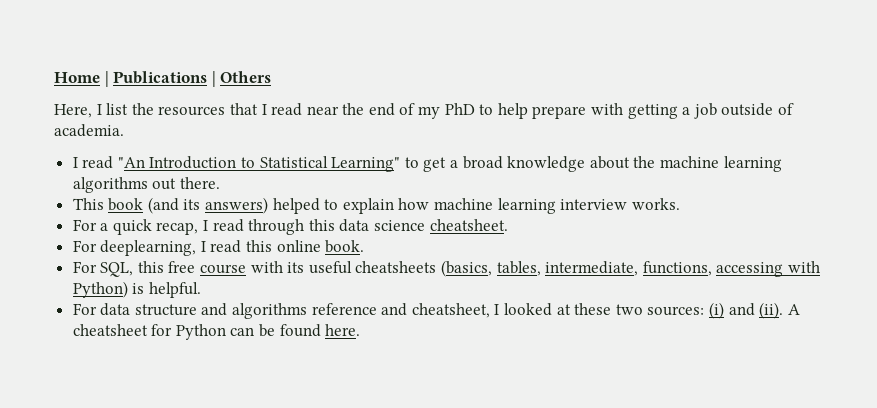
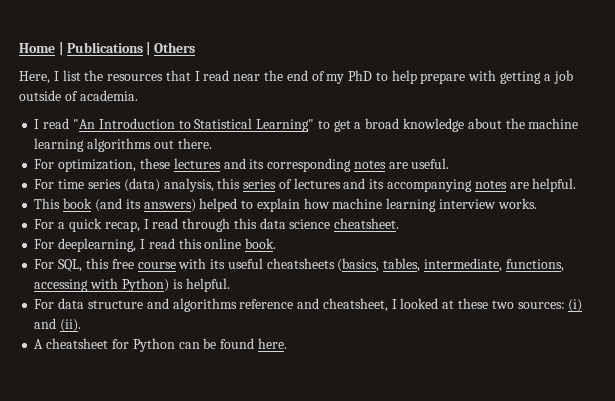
+ For optimization, these lectures and its corresponding notes are useful.
+ For time series (data) analysis, this series of lectures and its accompanying notes are helpful.
- For data structure and algorithms reference and cheatsheet, I looked at these two sources: (i) and (ii). A cheatsheet for Python can be found here.
+ For data structure and algorithms reference and cheatsheet, I looked at these two sources: (i) and (ii).
+ A cheatsheet for Python can be found here.

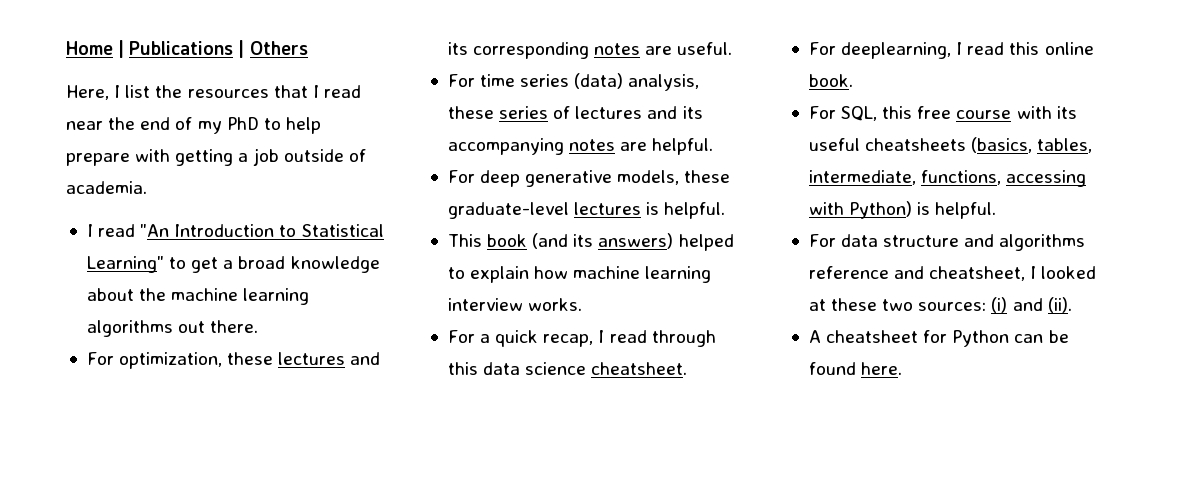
- For time series (data) analysis, this series of lectures and its accompanying notes are helpful.
+ For time series (data) analysis, these series of lectures and its accompanying notes are helpful.
+ For deep generative models, these graduate-level lectures is helpful.

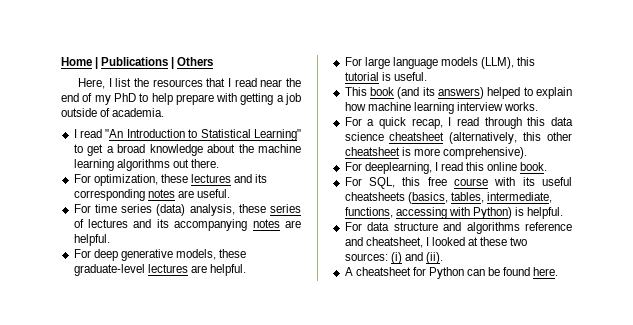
- For deep generative models, these graduate-level lectures is helpful.
+ For deep generative models, these graduate-level lectures are helpful.
+ For large language models (LLM), this tutorial is useful.
- For a quick recap, I read through this data science cheatsheet.
+ For a quick recap, I read through this data science cheatsheet (alternatively, this other cheatsheet is more comprehensive).

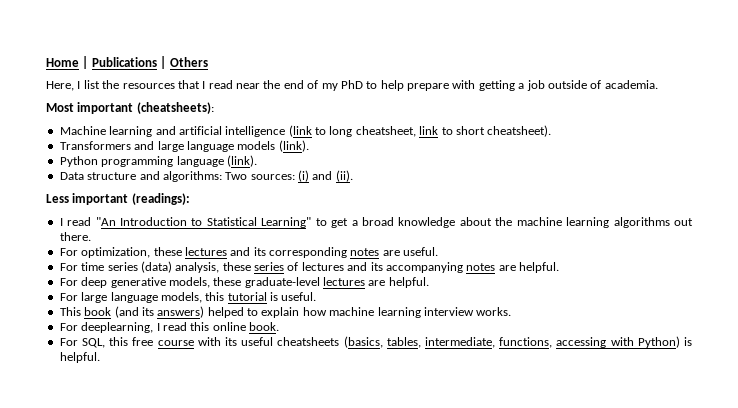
+ Most important (cheatsheets):
+ Machine learning and artificial intelligence (link to long cheatsheet, link to short cheatsheet).
+ Transformers and large language models (link).
+ Python programming language (link).
+ Data structure and algorithms: Two sources: (i) and (ii).
+ Less important (readings):
- For large language models (LLM), this tutorial is useful.
+ For large language models, this tutorial is useful.
- For a quick recap, I read through this data science cheatsheet (alternatively, this other cheatsheet is more comprehensive).
- For data structure and algorithms reference and cheatsheet, I looked at these two sources: (i) and (ii).
- A cheatsheet for Python can be found here.

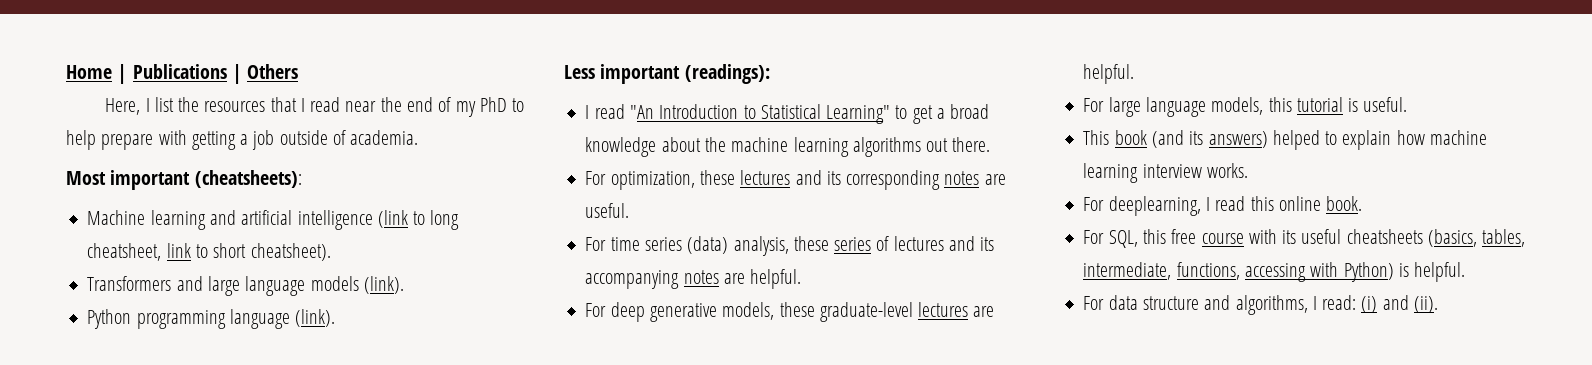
- Data structure and algorithms: Two sources: (i) and (ii).
+ For data structure and algorithms, I read: (i) and (ii).

